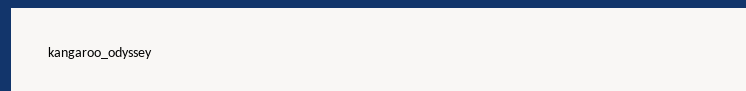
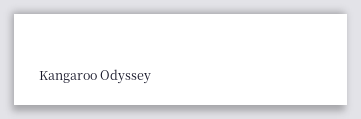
- kangaroo_odyssey
+ Kangaroo Odyssey

